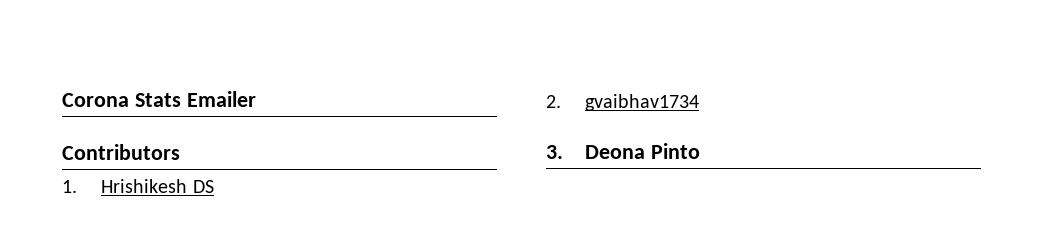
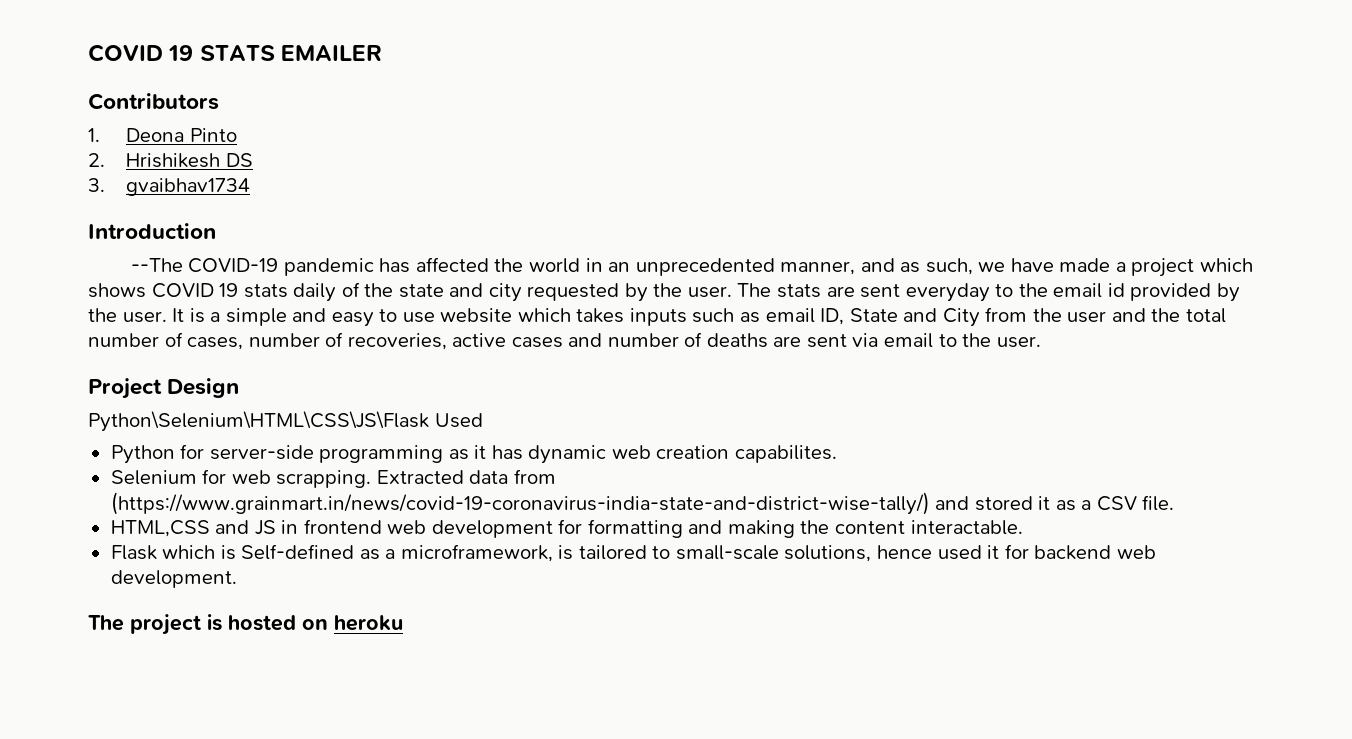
- Corona Stats Emailer
+ COVID 19 STATS EMAILER
  Contributors
- 1. Hrishikesh DS
+ 1. Deona Pinto
+ 2. Hrishikesh DS
- 2. gvaibhav1734
+ 3. gvaibhav1734
- 3. Deona Pinto
+ Introduction
+ --The COVID-19 pandemic has affected the world in an unprecedented manner, and as such, we have made a project which shows COVID 19 stats daily of the state and city requested by the user. The stats are sent everyday to the email id provided by the user. It is a simple and easy to use website which takes inputs such as email ID, State and City from the user and the total number of cases, number of recoveries, active cases and number of deaths are sent via email to the user.
+ Project Design
+ Python\Selenium\HTML\CSS\JS\Flask Used
+ Python for server-side programming as it has dynamic web creation capabilites.
+ Selenium for web scrapping. Extracted data from (https://www.grainmart.in/news/covid-19-coronavirus-india-state-and-district-wise-tally/) and stored it as a CSV file.
+ HTML,CSS and JS in frontend web development for formatting and making the content interactable.
+ Flask which is Self-defined as a microframework, is tailored to small-scale solutions, hence used it for backend web development.
+ The project is hosted on heroku

